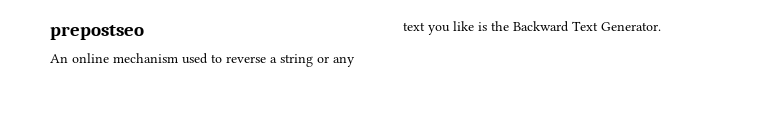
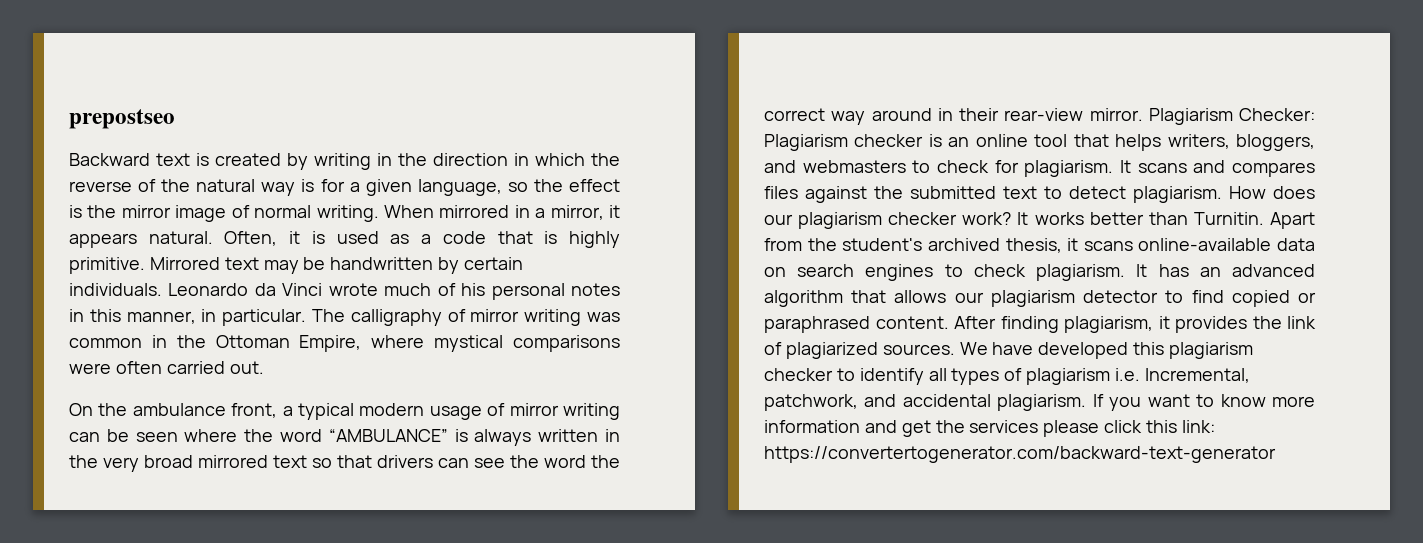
- An online mechanism used to reverse a string or any text you like is the Backward Text Generator.
+ Backward text is created by writing in the direction in which the reverse of the natural way is for a given language, so the effect is the mirror image of normal writing. When mirrored in a mirror, it appears natural. Often, it is used as a code that is highly primitive. Mirrored text may be handwritten by certain individuals. Leonardo da Vinci wrote much of his personal notes in this manner, in particular. The calligraphy of mirror writing was common in the Ottoman Empire, where mystical comparisons were often carried out.
+ On the ambulance front, a typical modern usage of mirror writing can be seen where the word “AMBULANCE” is always written in the very broad mirrored text so that drivers can see the word the correct way around in their rear-view mirror. Plagiarism Checker: Plagiarism checker is an online tool that helps writers, bloggers, and webmasters to check for plagiarism. It scans and compares files against the submitted text to detect plagiarism. How does our plagiarism checker work? It works better than Turnitin. Apart from the student's archived thesis, it scans online-available data on search engines to check plagiarism. It has an advanced algorithm that allows our plagiarism detector to find copied or paraphrased content. After finding plagiarism, it provides the link of plagiarized sources. We have developed this plagiarism checker to identify all types of plagiarism i.e. Incremental, patchwork, and accidental plagiarism. If you want to know more information and get the services please click this link: https://convertertogenerator.com/backward-text-generator

